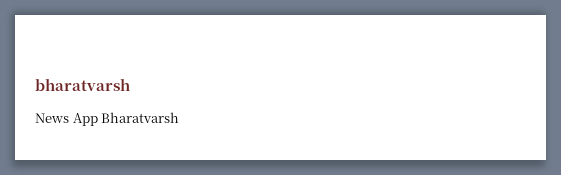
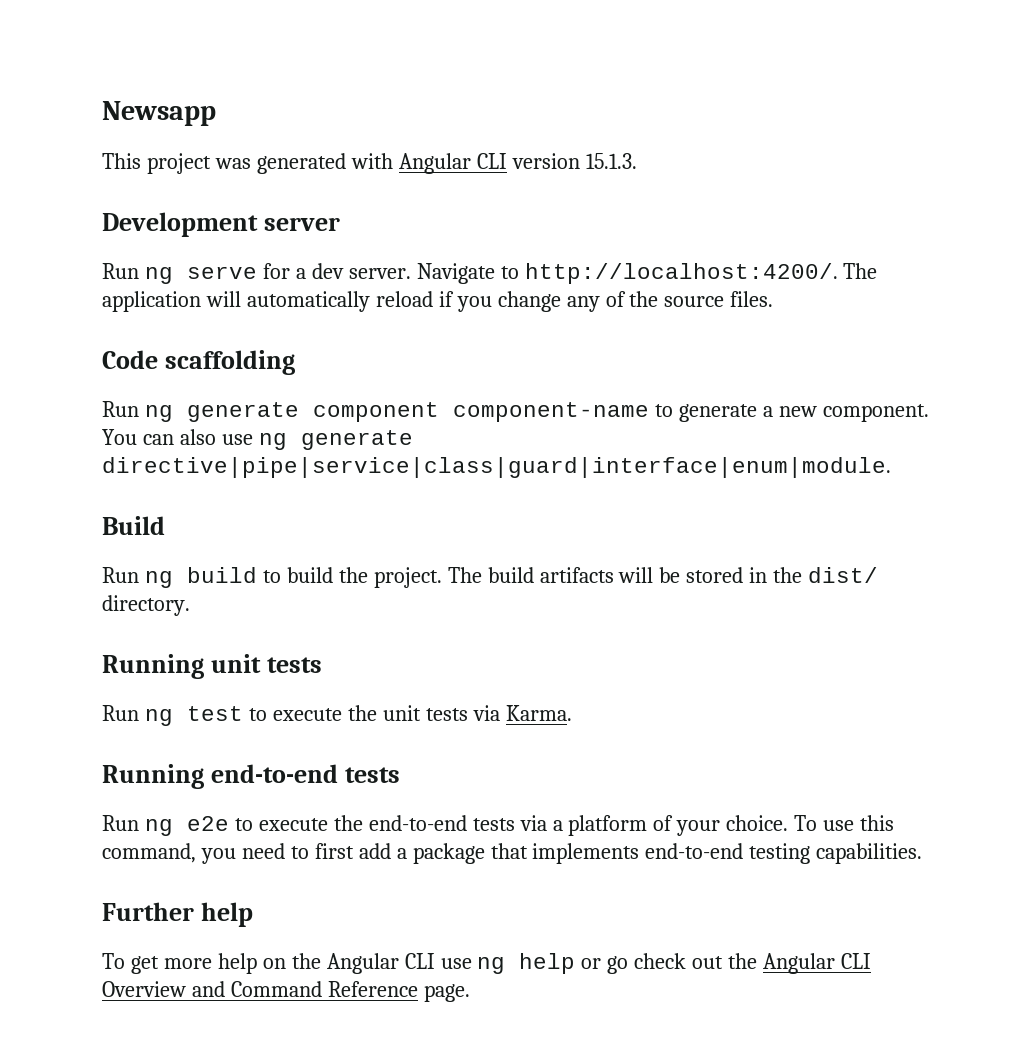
- bharatvarsh
- News App Bharatvarsh
+ Newsapp
+ This project was generated with Angular CLI version 15.1.3.
+ Development server
+ Run ng serve for a dev server. Navigate to http://localhost:4200/. The application will automatically reload if you change any of the source files.
+ Code scaffolding
+ Run ng generate component component-name to generate a new component. You can also use ng generate directive|pipe|service|class|guard|interface|enum|module.
+ Build
+ Run ng build to build the project. The build artifacts will be stored in the dist/ directory.
+ Running unit tests
+ Run ng test to execute the unit tests via Karma.
+ Running end-to-end tests
+ Run ng e2e to execute the end-to-end tests via a platform of your choice. To use this command, you need to first add a package that implements end-to-end testing capabilities.
+ Further help
+ To get more help on the Angular CLI use ng help or go check out the Angular CLI Overview and Command Reference page.

